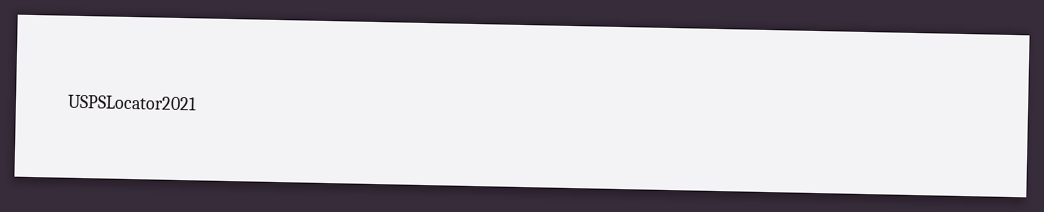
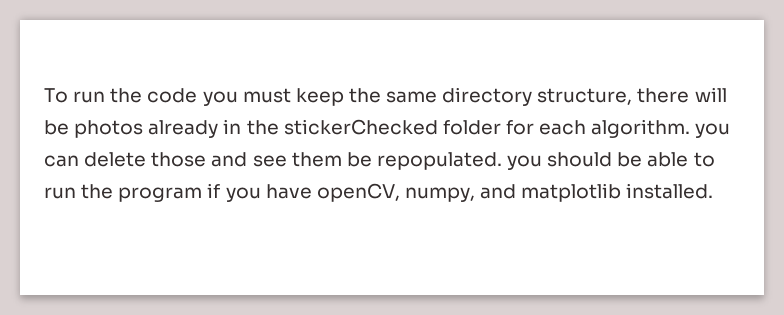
- USPSLocator2021
+ To run the code you must keep the same directory structure, there will be photos already in the stickerChecked folder for each algorithm. you can delete those and see them be repopulated. you should be able to run the program if you have openCV, numpy, and matplotlib installed.

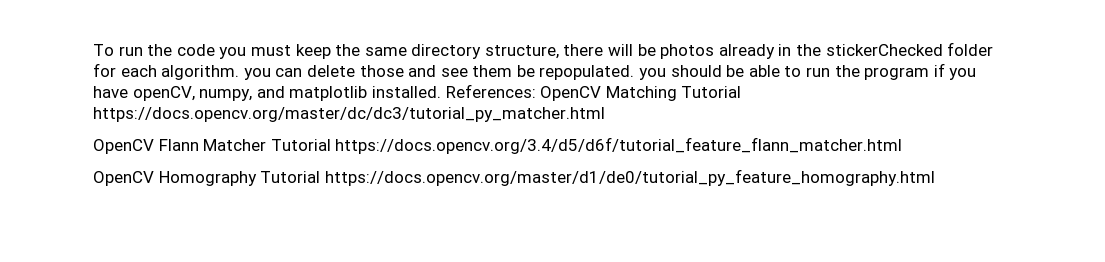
+ References: OpenCV Matching Tutorial https://docs.opencv.org/master/dc/dc3/tutorial_py_matcher.html
+ OpenCV Flann Matcher Tutorial https://docs.opencv.org/3.4/d5/d6f/tutorial_feature_flann_matcher.html
+ OpenCV Homography Tutorial https://docs.opencv.org/master/d1/de0/tutorial_py_feature_homography.html

